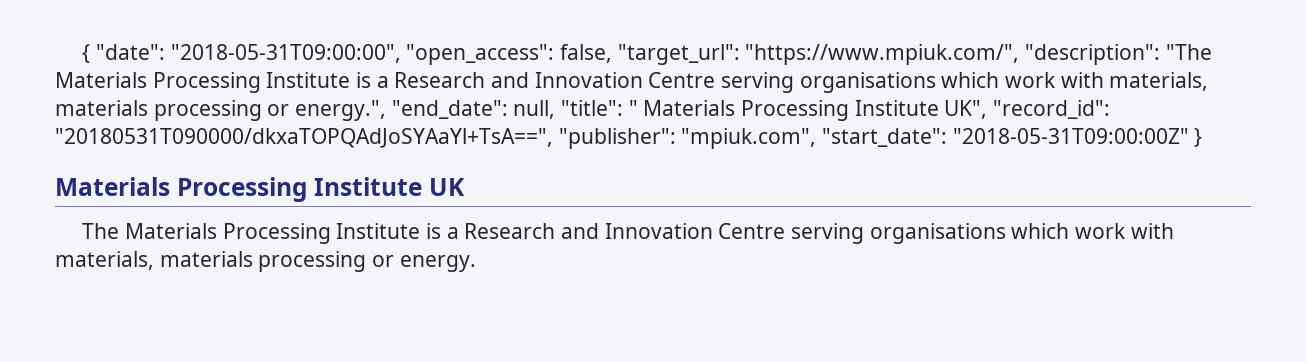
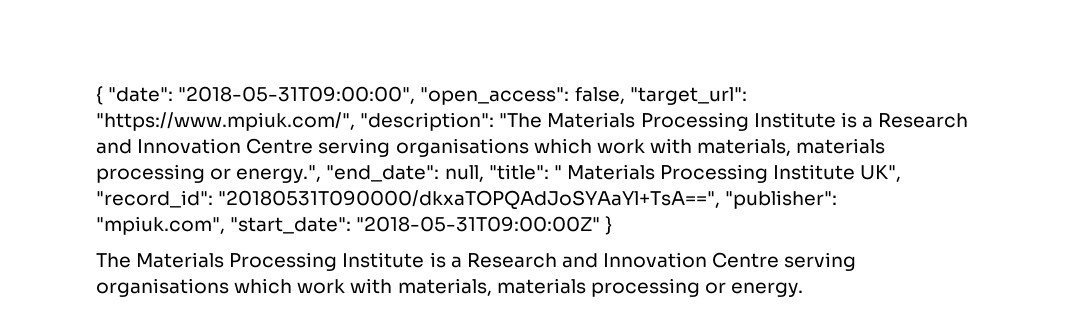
- Materials Processing Institute UK

